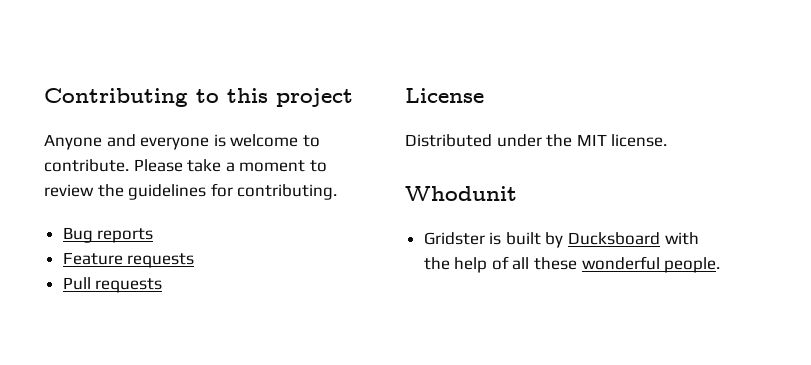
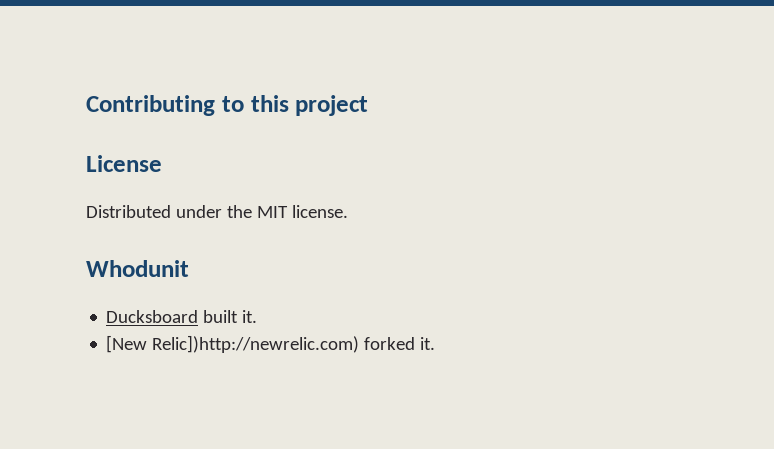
- Anyone and everyone is welcome to contribute. Please take a moment to review the guidelines for contributing.
- Bug reports
- Feature requests
- Pull requests
- Gridster is built by Ducksboard with the help of all these wonderful people.
+ Ducksboard built it.
+ [New Relic])http://newrelic.com) forked it.

